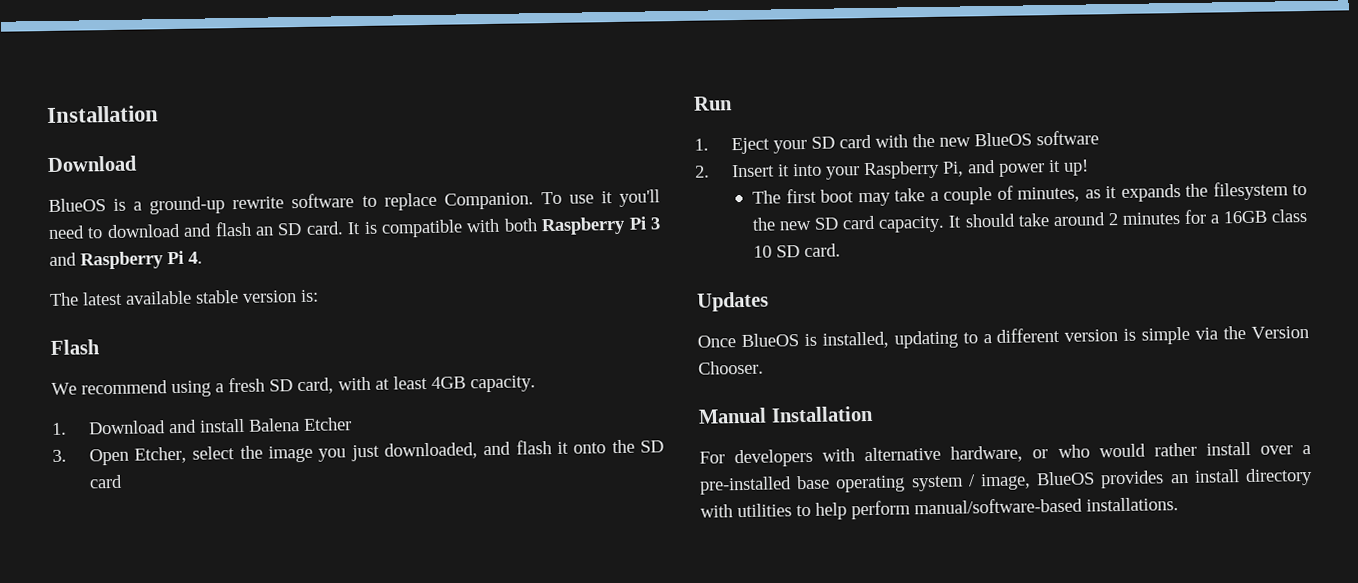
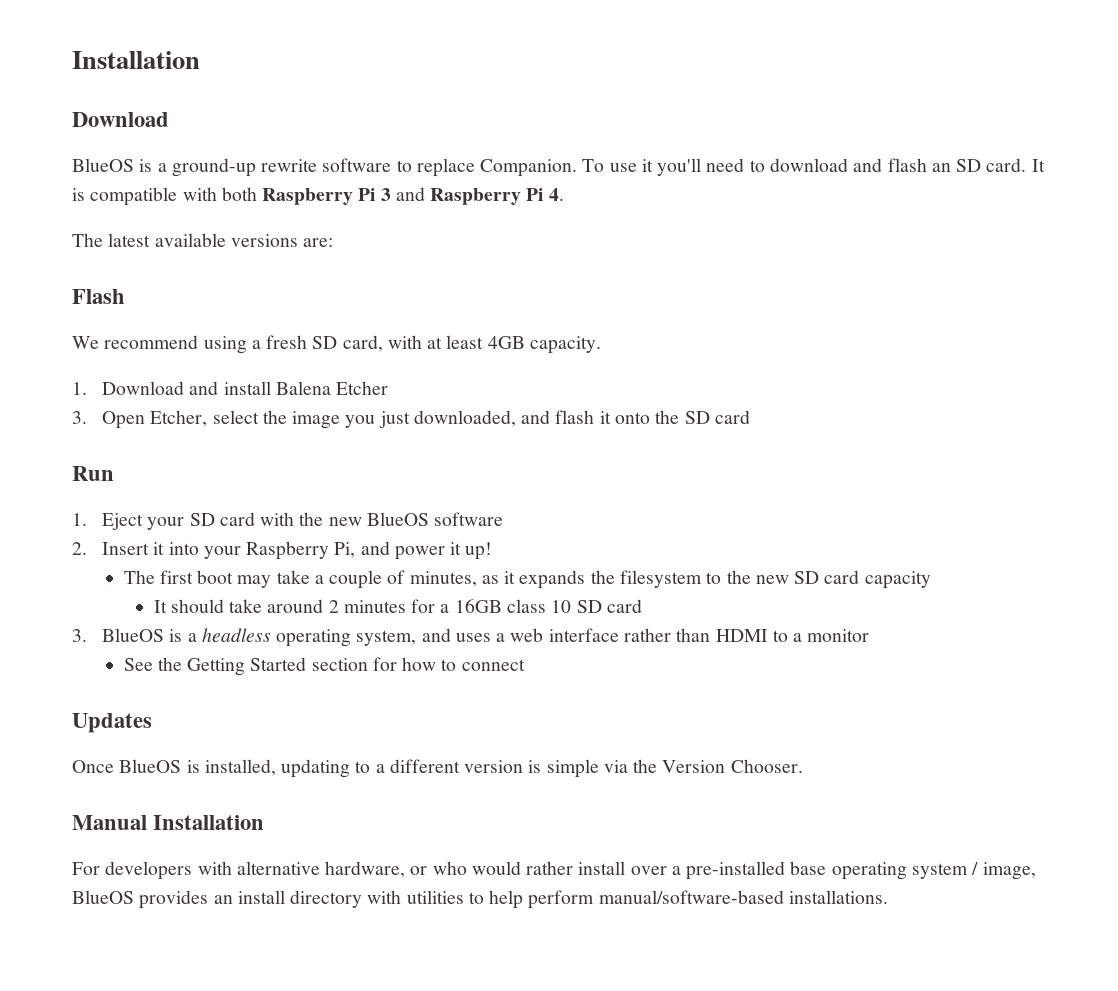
- The latest available stable version is:
+ The latest available versions are:
- The first boot may take a couple of minutes, as it expands the filesystem to the new SD card capacity. It should take around 2 minutes for a 16GB class 10 SD card.
+ The first boot may take a couple of minutes, as it expands the filesystem to the new SD card capacity
+ It should take around 2 minutes for a 16GB class 10 SD card
+ 3. BlueOS is a headless operating system, and uses a web interface rather than HDMI to a monitor
+ See the Getting Started section for how to connect

